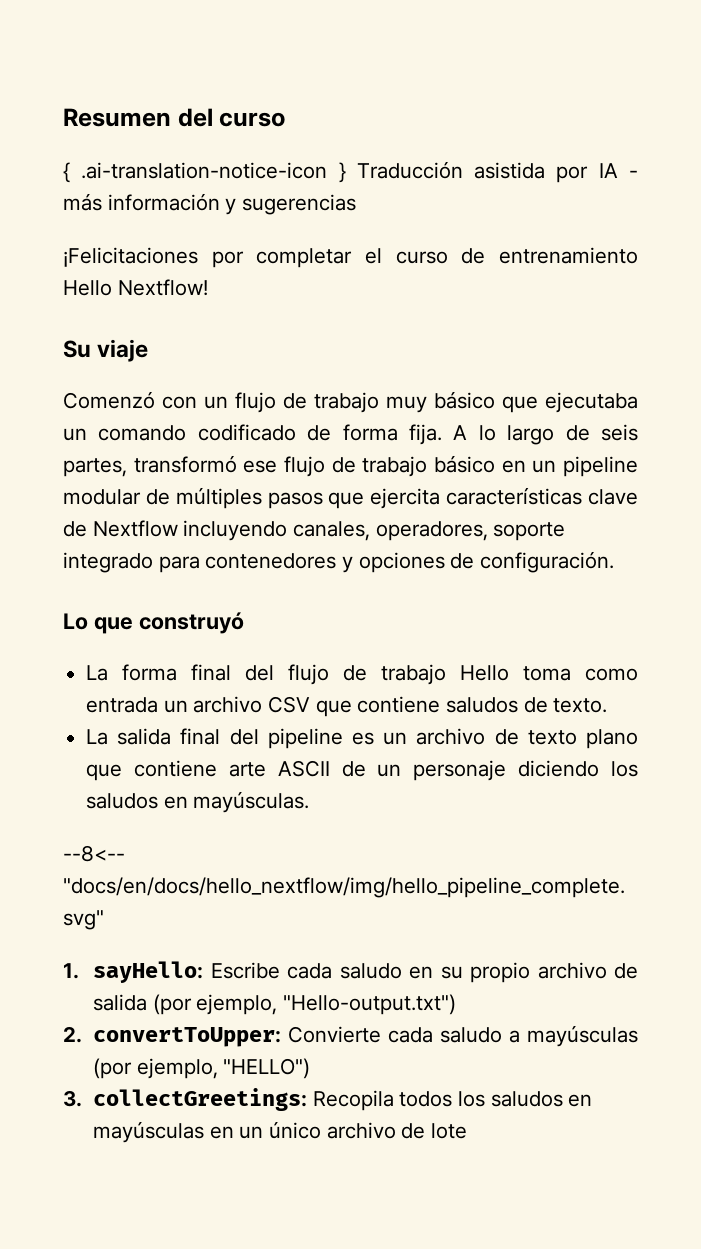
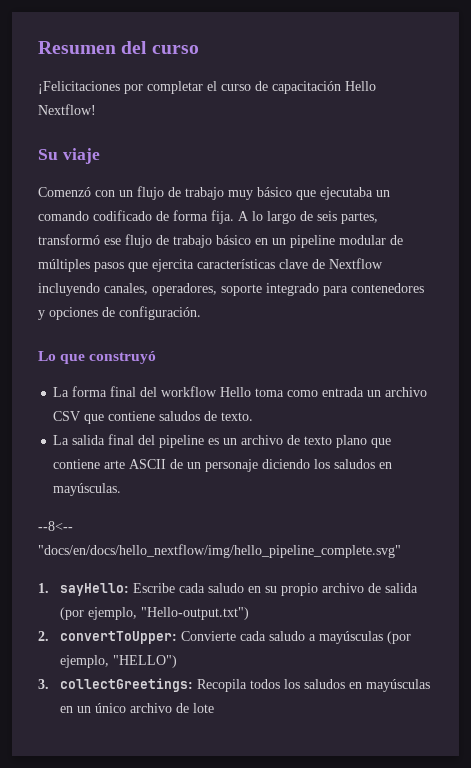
- { .ai-translation-notice-icon } Traducción asistida por IA - más información y sugerencias
- ¡Felicitaciones por completar el curso de entrenamiento Hello Nextflow!
+ ¡Felicitaciones por completar el curso de capacitación Hello Nextflow!
- La forma final del flujo de trabajo Hello toma como entrada un archivo CSV que contiene saludos de texto.
+ La forma final del workflow Hello toma como entrada un archivo CSV que contiene saludos de texto.

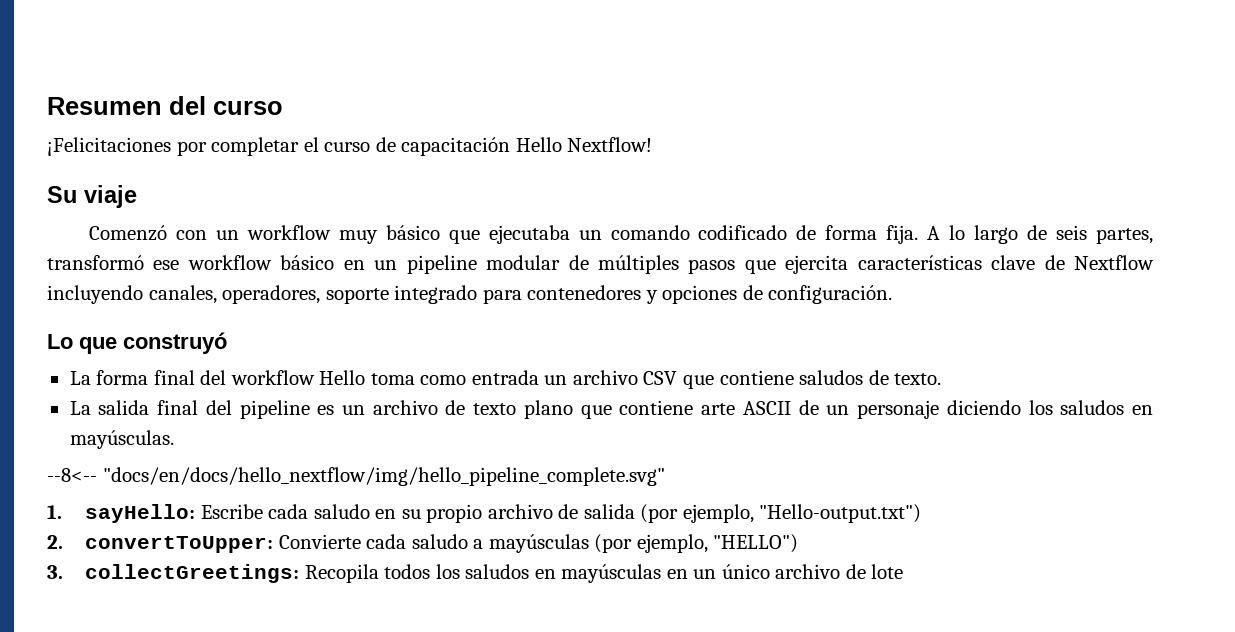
- Comenzó con un flujo de trabajo muy básico que ejecutaba un comando codificado de forma fija.
+ Comenzó con un workflow muy básico que ejecutaba un comando codificado de forma fija.
- A lo largo de seis partes, transformó ese flujo de trabajo básico en un pipeline modular de múltiples pasos que ejercita características clave de Nextflow incluyendo canales, operadores, soporte integrado para contenedores y opciones de configuración.
+ A lo largo de seis partes, transformó ese workflow básico en un pipeline modular de múltiples pasos que ejercita características clave de Nextflow incluyendo canales, operadores, soporte integrado para contenedores y opciones de configuración.

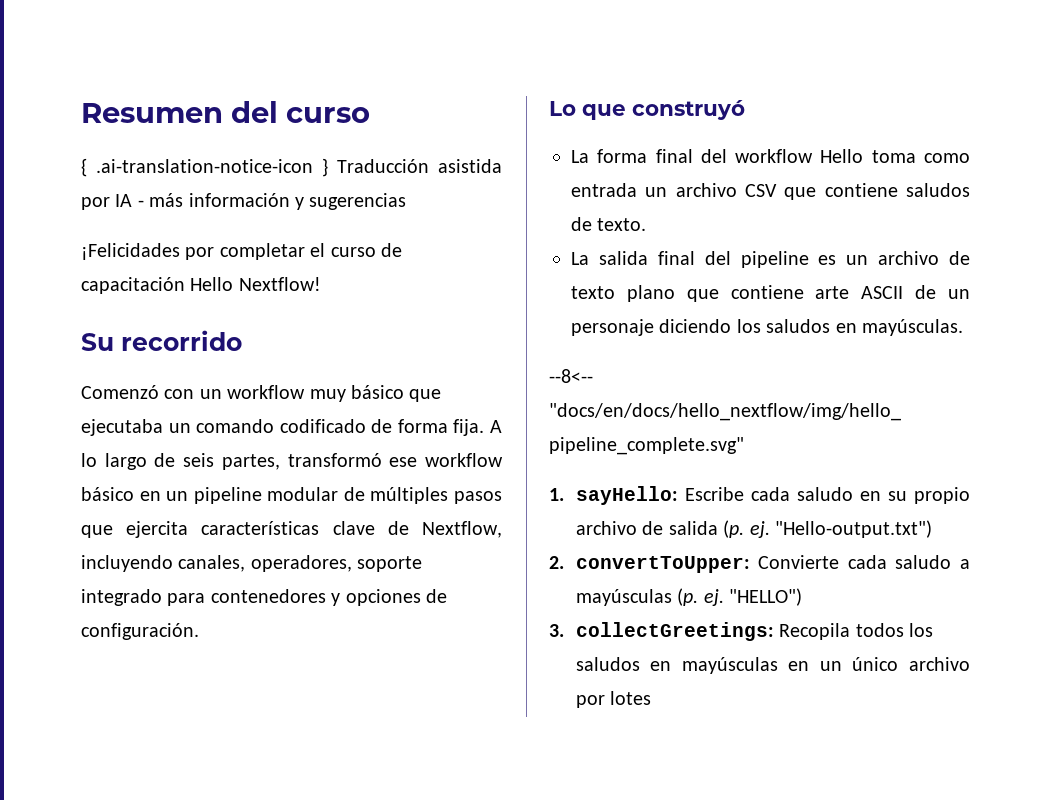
- ¡Felicitaciones por completar el curso de capacitación Hello Nextflow!
+ { .ai-translation-notice-icon } Traducción asistida por IA - más información y sugerencias
+ ¡Felicidades por completar el curso de capacitación Hello Nextflow!
- Su viaje
+ Su recorrido
- A lo largo de seis partes, transformó ese workflow básico en un pipeline modular de múltiples pasos que ejercita características clave de Nextflow incluyendo canales, operadores, soporte integrado para contenedores y opciones de configuración.
+ A lo largo de seis partes, transformó ese workflow básico en un pipeline modular de múltiples pasos que ejercita características clave de Nextflow, incluyendo canales, operadores, soporte integrado para contenedores y opciones de configuración.
- 1. sayHello: Escribe cada saludo en su propio archivo de salida (por ejemplo, "Hello-output.txt")
+ 1. sayHello: Escribe cada saludo en su propio archivo de salida (p. ej. "Hello-output.txt")
- 2. convertToUpper: Convierte cada saludo a mayúsculas (por ejemplo, "HELLO")
+ 2. convertToUpper: Convierte cada saludo a mayúsculas (p. ej. "HELLO")
- 3. collectGreetings: Recopila todos los saludos en mayúsculas en un único archivo de lote
+ 3. collectGreetings: Recopila todos los saludos en mayúsculas en un único archivo por lotes

